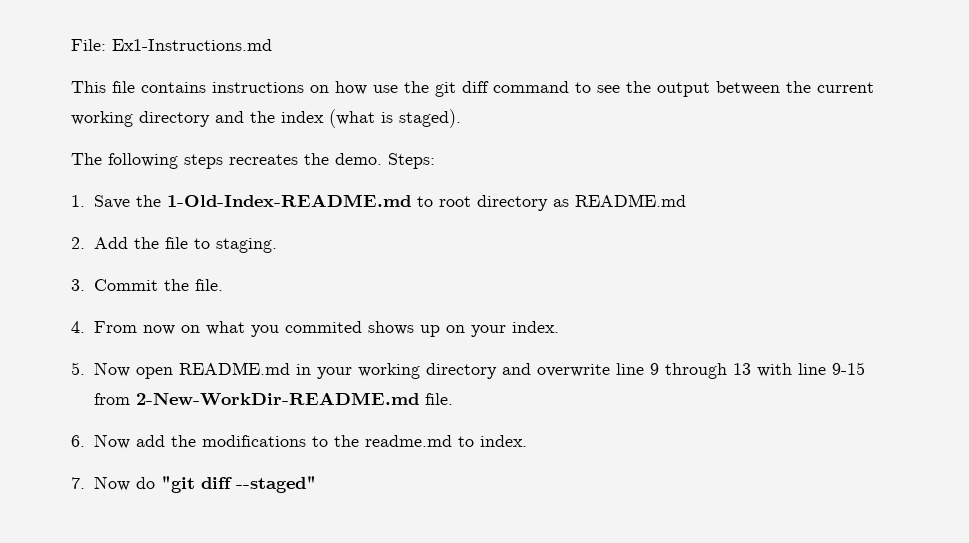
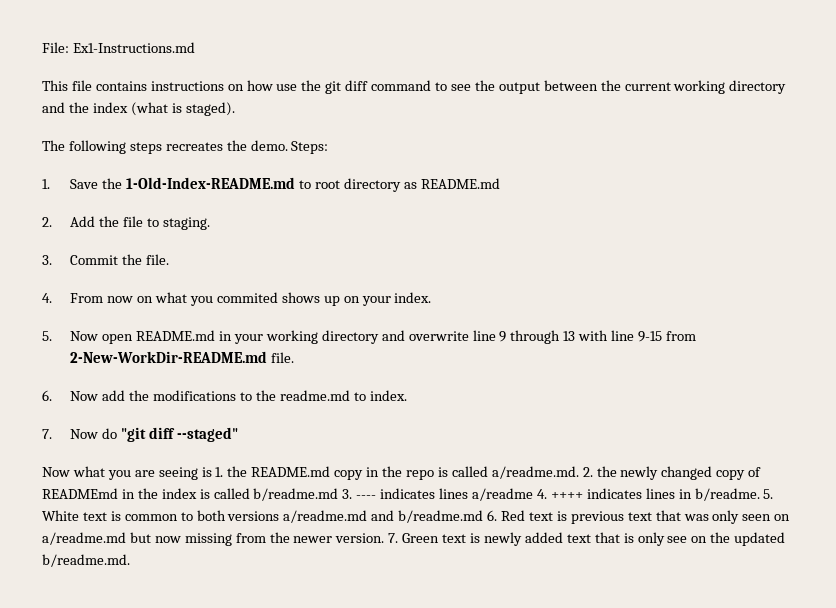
+ Now what you are seeing is 1. the README.md copy in the repo is called a/readme.md. 2. the newly changed copy of READMEmd in the index is called b/readme.md 3. ---- indicates lines a/readme 4. ++++ indicates lines in b/readme. 5. White text is common to both versions a/readme.md and b/readme.md 6. Red text is previous text that was only seen on a/readme.md but now missing from the newer version. 7. Green text is newly added text that is only see on the updated b/readme.md.

